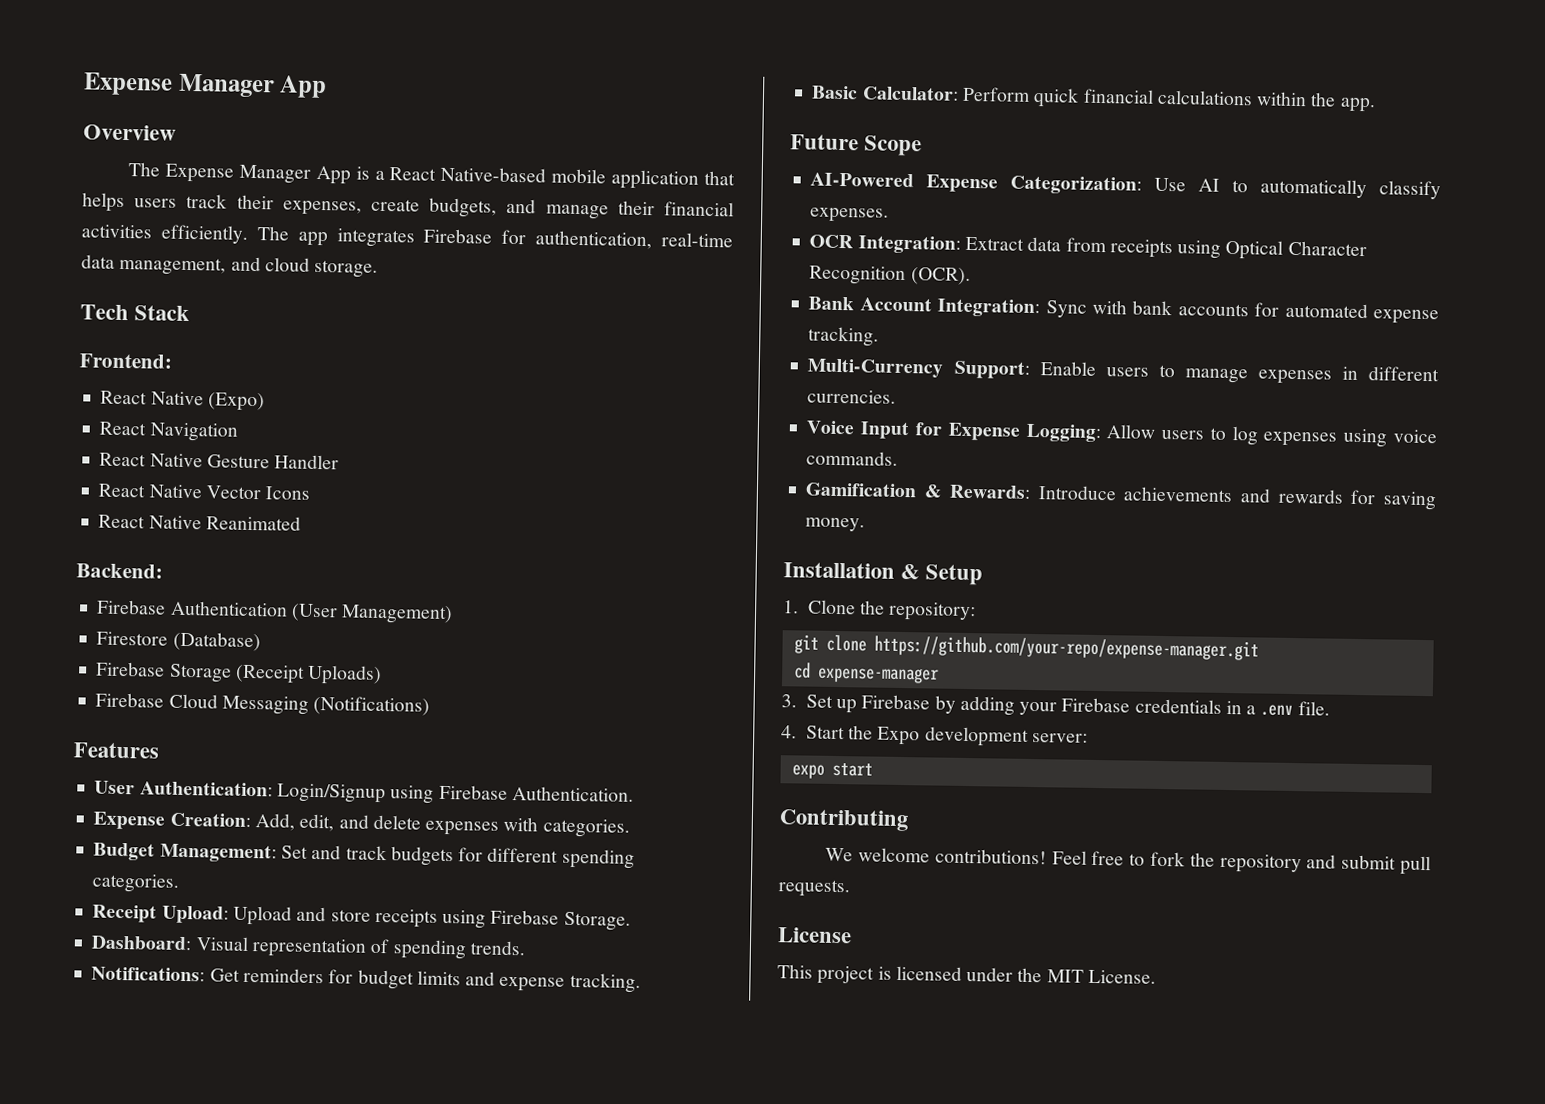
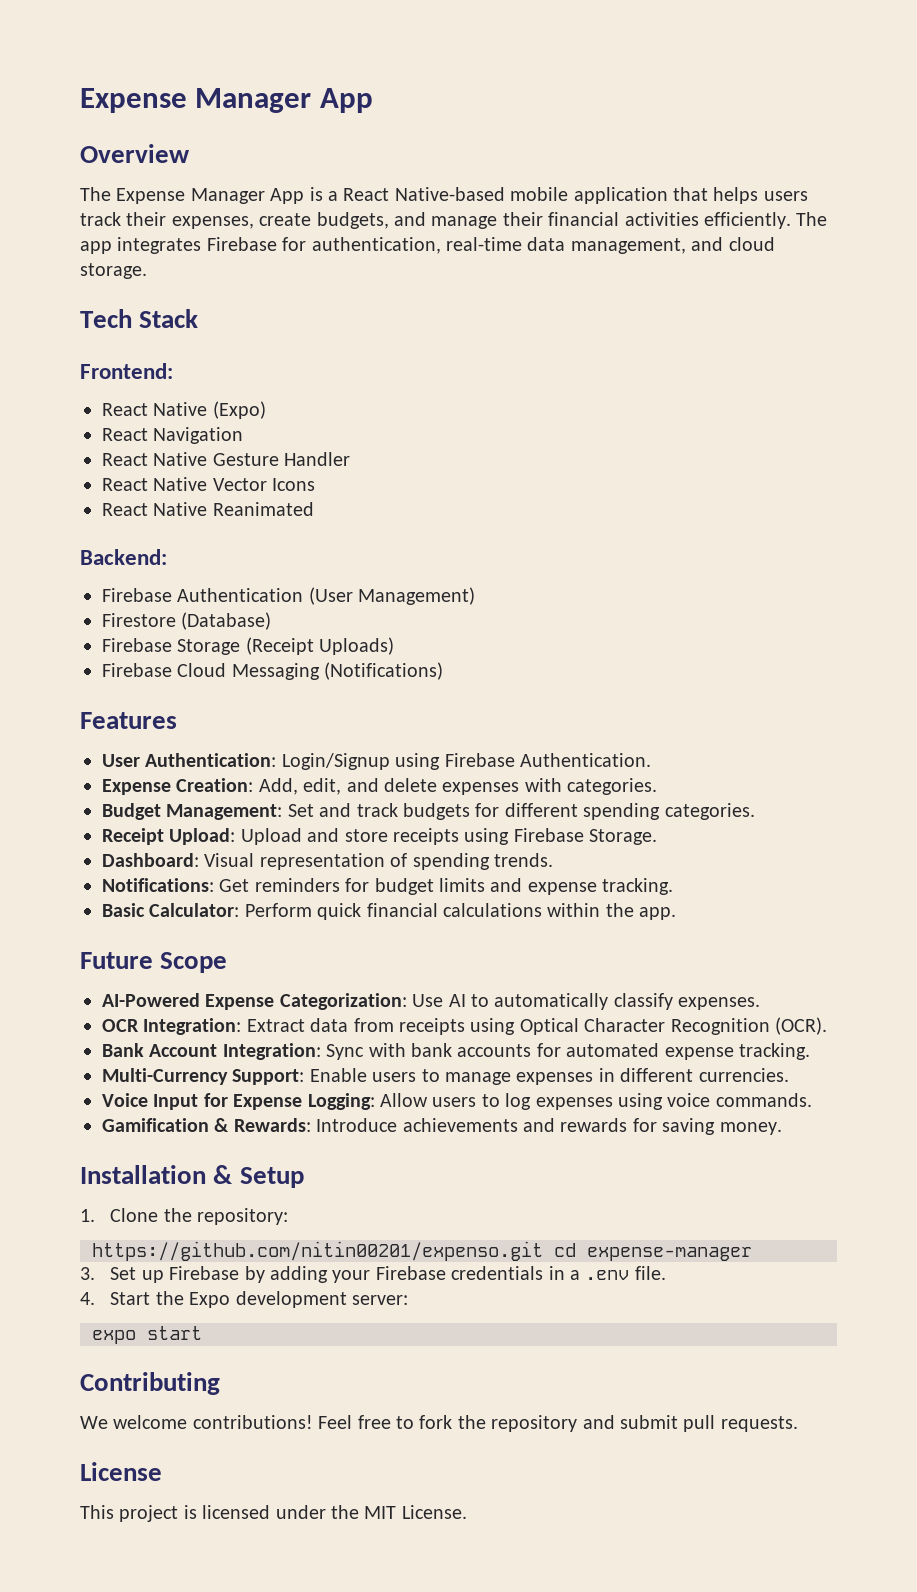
- git clone https://github.com/your-repo/expense-manager.git
- cd expense-manager
+ https://github.com/nitin00201/expenso.git cd expense-manager

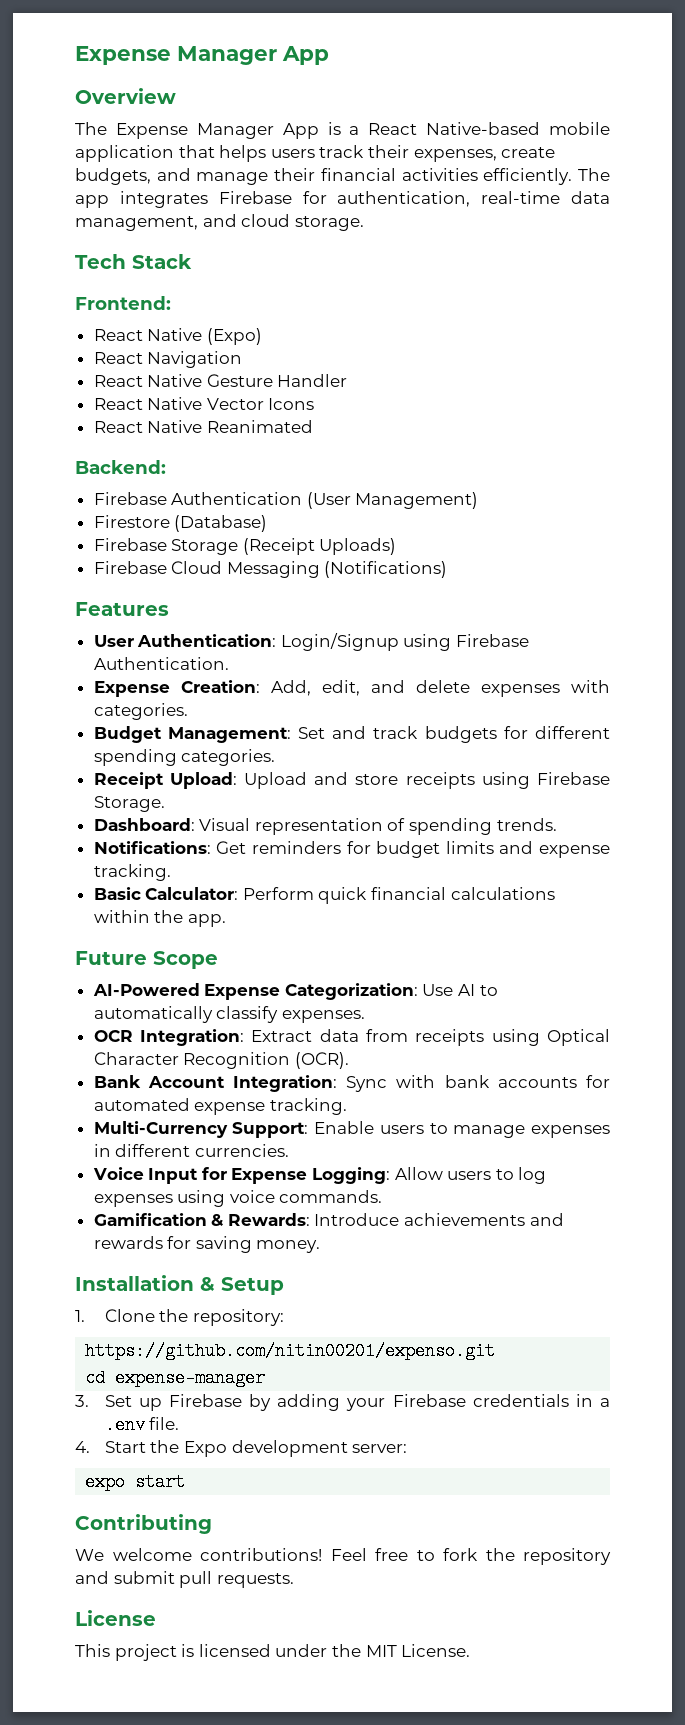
- https://github.com/nitin00201/expenso.git cd expense-manager
+ https://github.com/nitin00201/expenso.git
+ cd expense-manager

